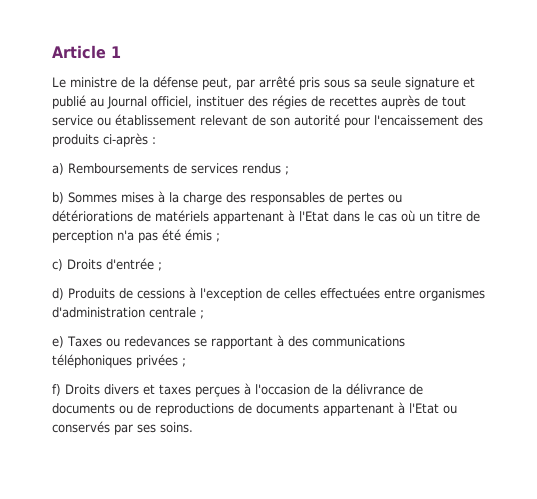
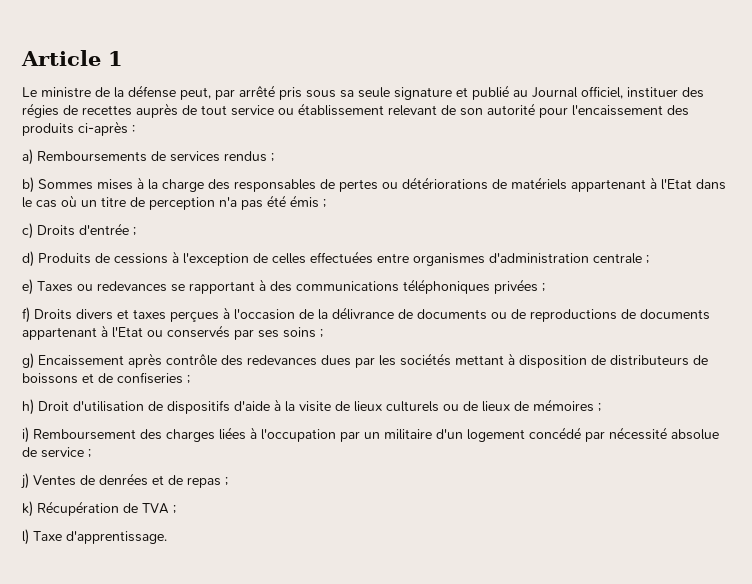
- f) Droits divers et taxes perçues à l'occasion de la délivrance de documents ou de reproductions de documents appartenant à l'Etat ou conservés par ses soins.
+ f) Droits divers et taxes perçues à l'occasion de la délivrance de documents ou de reproductions de documents appartenant à l'Etat ou conservés par ses soins ;
+ g) Encaissement après contrôle des redevances dues par les sociétés mettant à disposition de distributeurs de boissons et de confiseries ;
+ h) Droit d'utilisation de dispositifs d'aide à la visite de lieux culturels ou de lieux de mémoires ;
+ i) Remboursement des charges liées à l'occupation par un militaire d'un logement concédé par nécessité absolue de service ;
+ j) Ventes de denrées et de repas ;
+ k) Récupération de TVA ;
+ l) Taxe d'apprentissage.

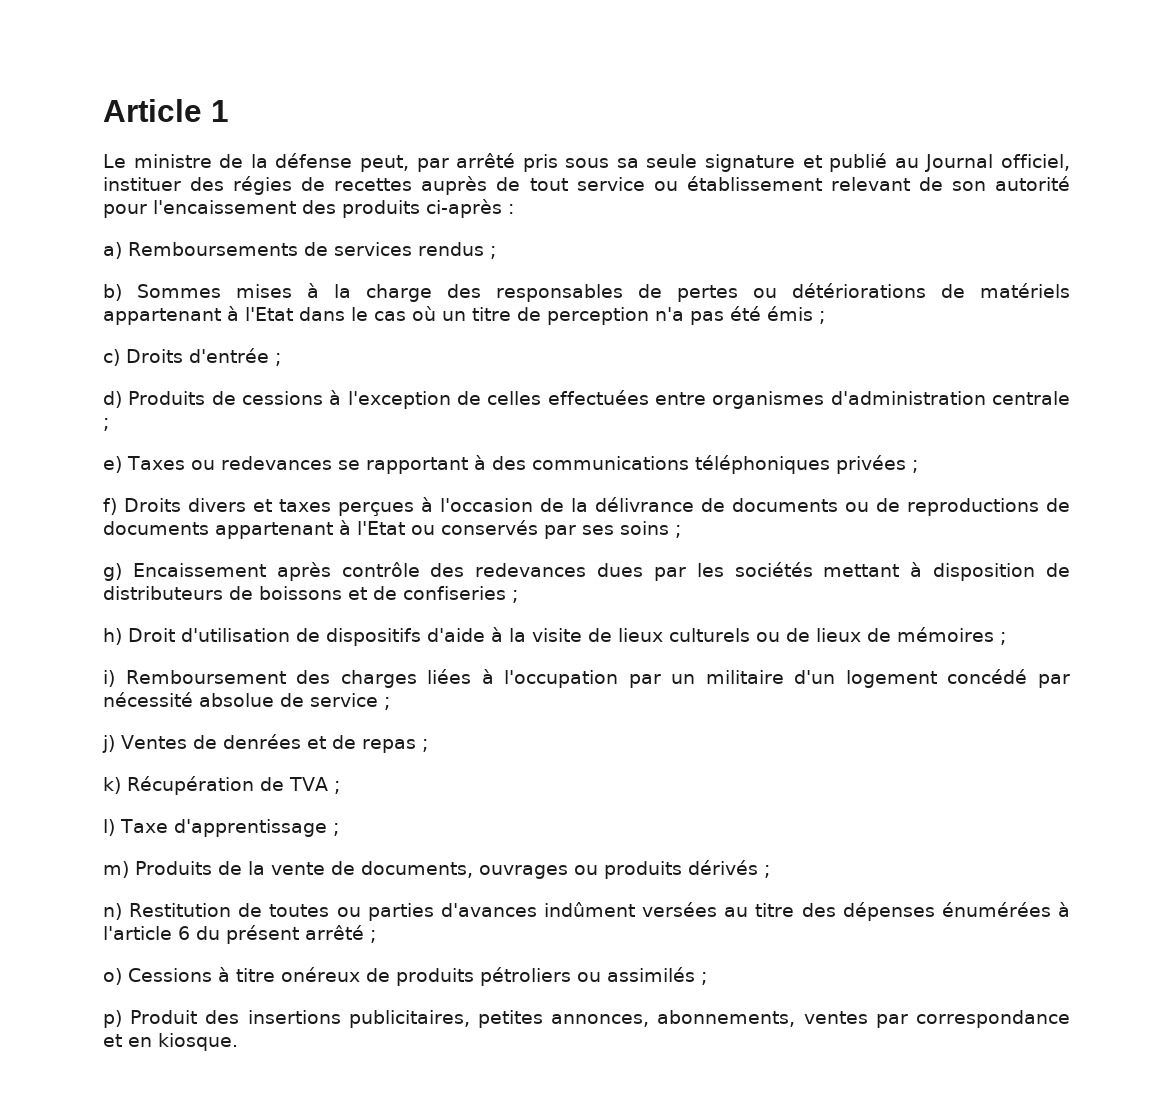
- l) Taxe d'apprentissage.
+ l) Taxe d'apprentissage ;
+ m) Produits de la vente de documents, ouvrages ou produits dérivés ;
+ n) Restitution de toutes ou parties d'avances indûment versées au titre des dépenses énumérées à l'article 6 du présent arrêté ;
+ o) Cessions à titre onéreux de produits pétroliers ou assimilés ;
+ p) Produit des insertions publicitaires, petites annonces, abonnements, ventes par correspondance et en kiosque.

